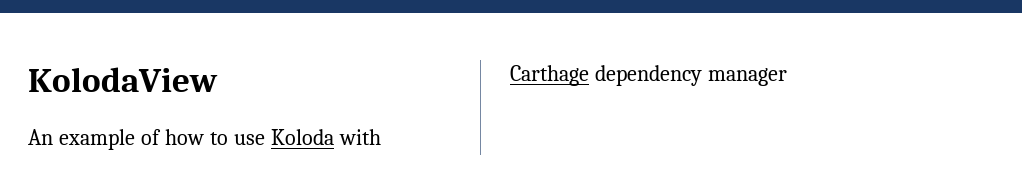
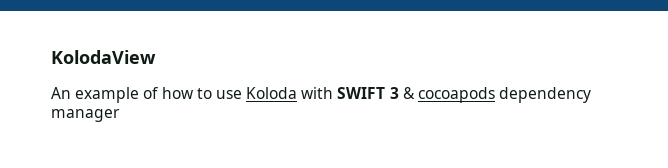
- An example of how to use Koloda with Carthage dependency manager
+ An example of how to use Koloda with SWIFT 3 & cocoapods dependency manager

